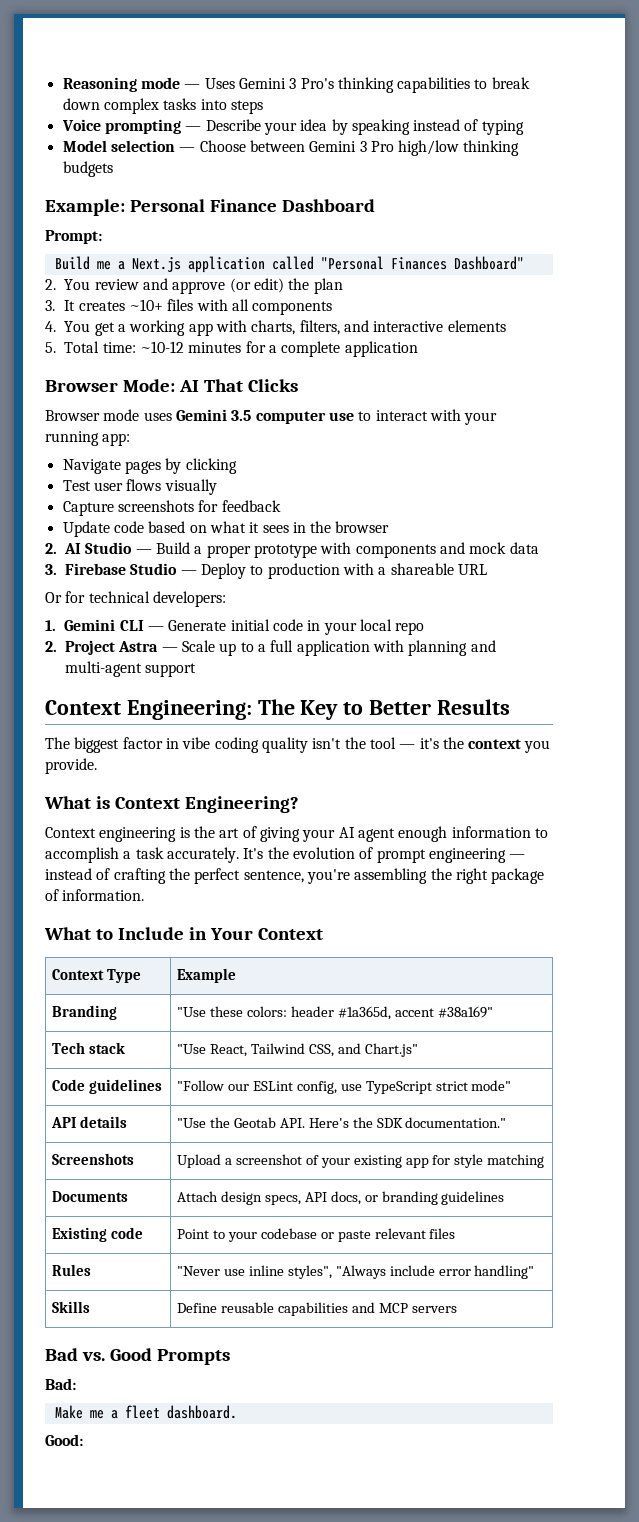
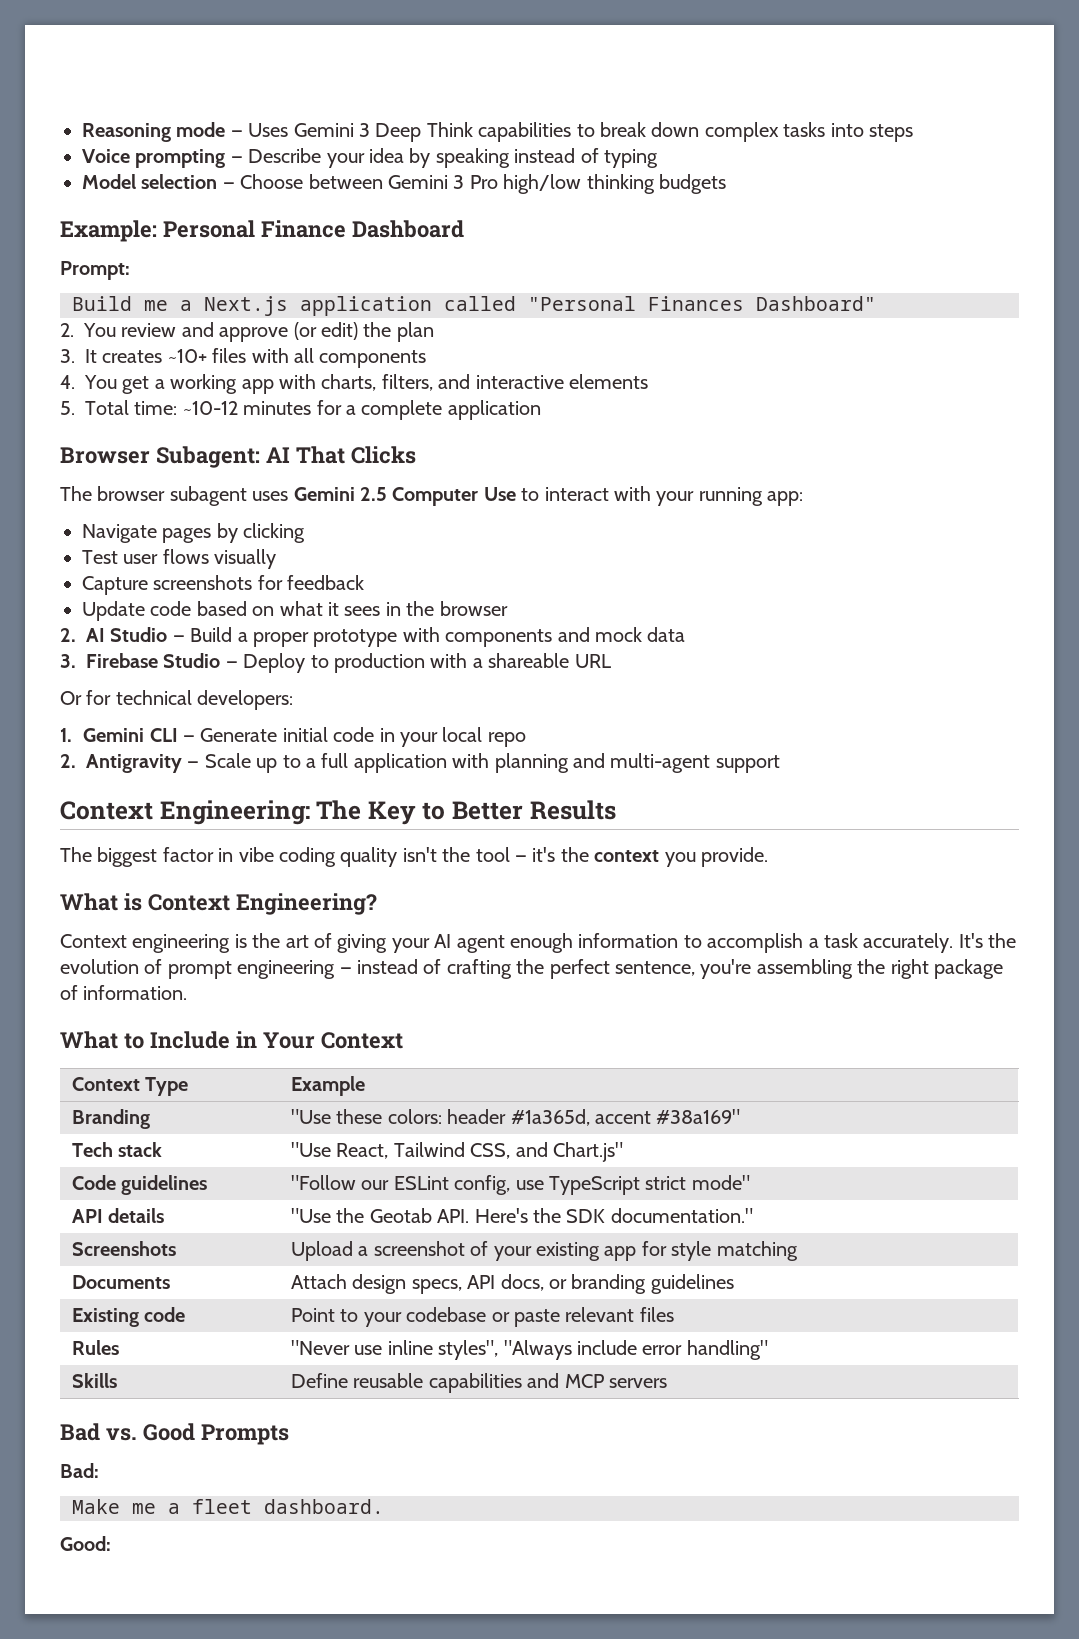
- Reasoning mode — Uses Gemini 3 Pro's thinking capabilities to break down complex tasks into steps
+ Reasoning mode — Uses Gemini 3 Deep Think capabilities to break down complex tasks into steps
- Browser Mode: AI That Clicks
+ Browser Subagent: AI That Clicks
- Browser mode uses Gemini 3.5 computer use to interact with your running app:
+ The browser subagent uses Gemini 2.5 Computer Use to interact with your running app:
- 2. Project Astra — Scale up to a full application with planning and multi-agent support
+ 2. Antigravity — Scale up to a full application with planning and multi-agent support

